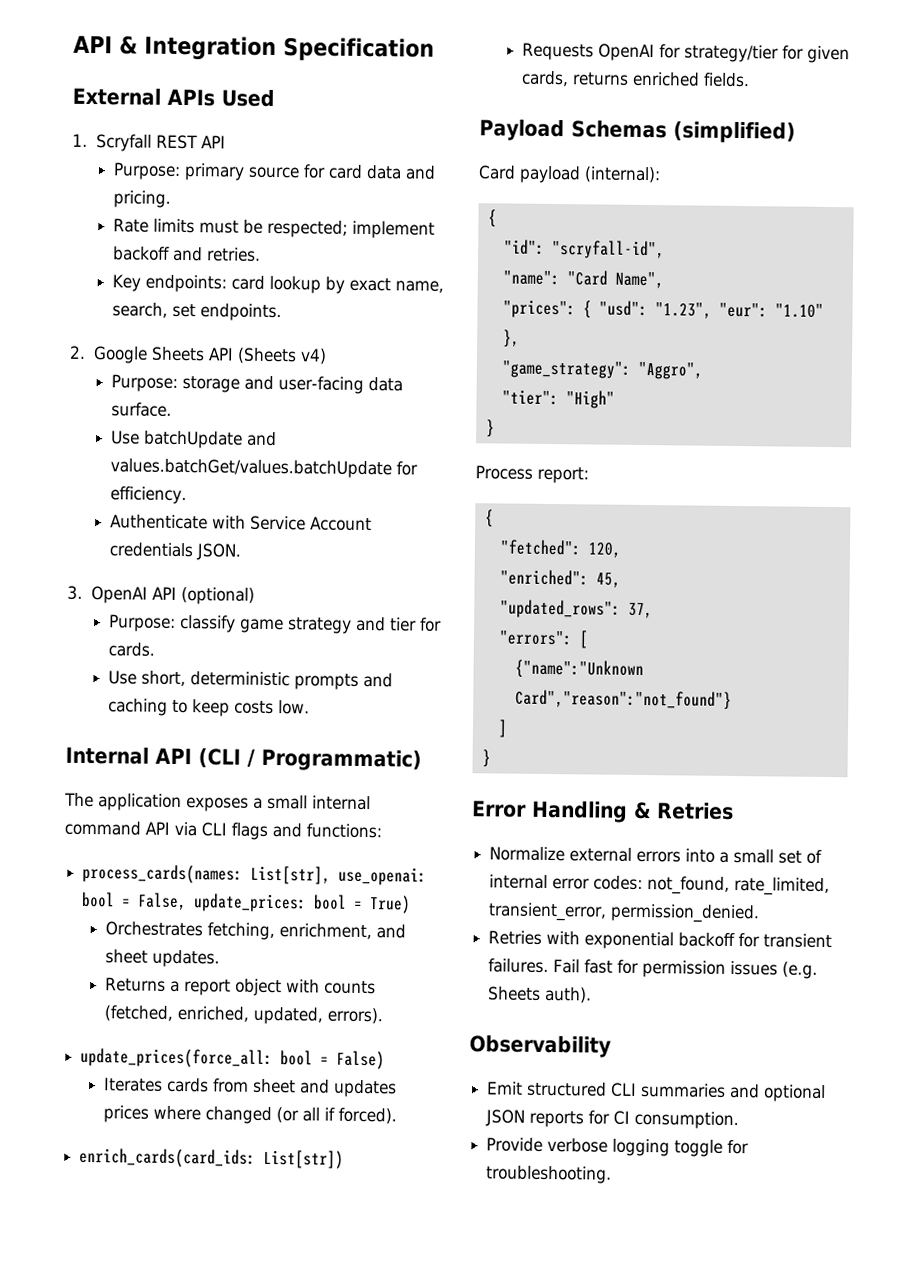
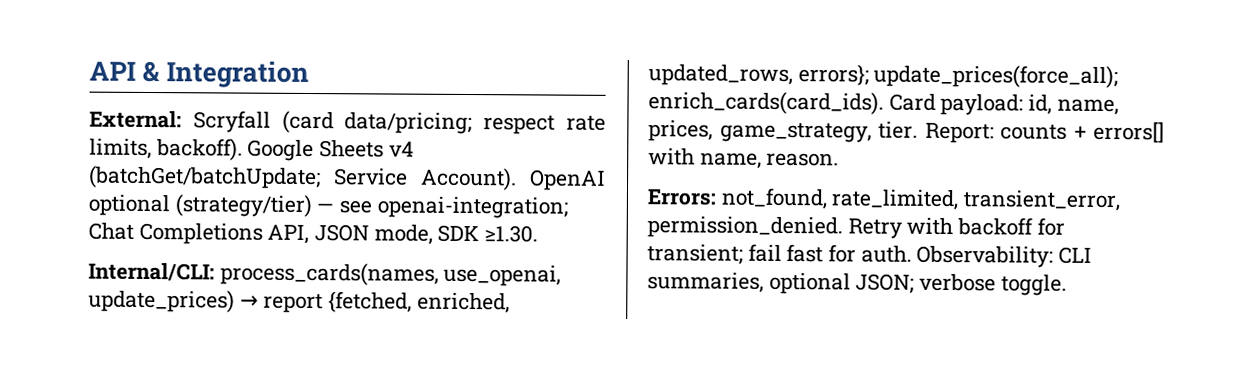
- API & Integration Specification
- External APIs Used
- 1. Scryfall REST API
- Purpose: primary source for card data and pricing.
- Rate limits must be respected; implement backoff and retries.
- Key endpoints: card lookup by exact name, search, set endpoints.
- 2. Google Sheets API (Sheets v4)
- Purpose: storage and user-facing data surface.
- Use batchUpdate and values.batchGet/values.batchUpdate for efficiency.
- Authenticate with Service Account credentials JSON.
- 3. OpenAI API (optional)
- Purpose: classify game strategy and tier for cards.
- Use short, deterministic prompts and caching to keep costs low.
- Internal API (CLI / Programmatic)
- The application exposes a small internal command API via CLI flags and functions:
- process_cards(names: List[str], use_openai: bool = False, update_prices: bool = True)
- Orchestrates fetching, enrichment, and sheet updates.
- Returns a report object with counts (fetched, enriched, updated, errors).
- update_prices(force_all: bool = False)
- Iterates cards from sheet and updates prices where changed (or all if forced).
- enrich_cards(card_ids: List[str])
- Requests OpenAI for strategy/tier for given cards, returns enriched fields.
- Payload Schemas (simplified)
- Card payload (internal):
- {
- "id": "scryfall-id",
- "name": "Card Name",
- "prices": { "usd": "1.23", "eur": "1.10" },
- "game_strategy": "Aggro",
- "tier": "High"
- }
- Process report:
- {
- "fetched": 120,
- "enriched": 45,
- "updated_rows": 37,
- "errors": [
- {"name":"Unknown Card","reason":"not_found"}
- ]
- }
- Error Handling & Retries
- Normalize external errors into a small set of internal error codes: not_found, rate_limited, transient_error, permission_denied.
- Retries with exponential backoff for transient failures. Fail fast for permission issues (e.g. Sheets auth).
- Observability
- Emit structured CLI summaries and optional JSON reports for CI consumption.
- Provide verbose logging toggle for troubleshooting.
+ API & Integration
+ External: Scryfall (card data/pricing; respect rate limits, backoff). Google Sheets v4 (batchGet/batchUpdate; Service Account). OpenAI optional (strategy/tier) — see openai-integration; Chat Completions API, JSON mode, SDK ≥1.30.
+ Internal/CLI: process_cards(names, use_openai, update_prices) → report {fetched, enriched, updated_rows, errors}; update_prices(force_all); enrich_cards(card_ids). Card payload: id, name, prices, game_strategy, tier. Report: counts + errors[] with name, reason.
+ Errors: not_found, rate_limited, transient_error, permission_denied. Retry with backoff for transient; fail fast for auth. Observability: CLI summaries, optional JSON; verbose toggle.

